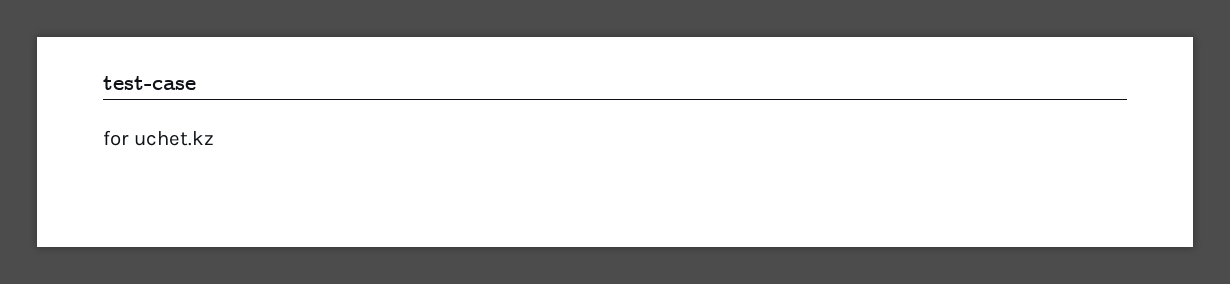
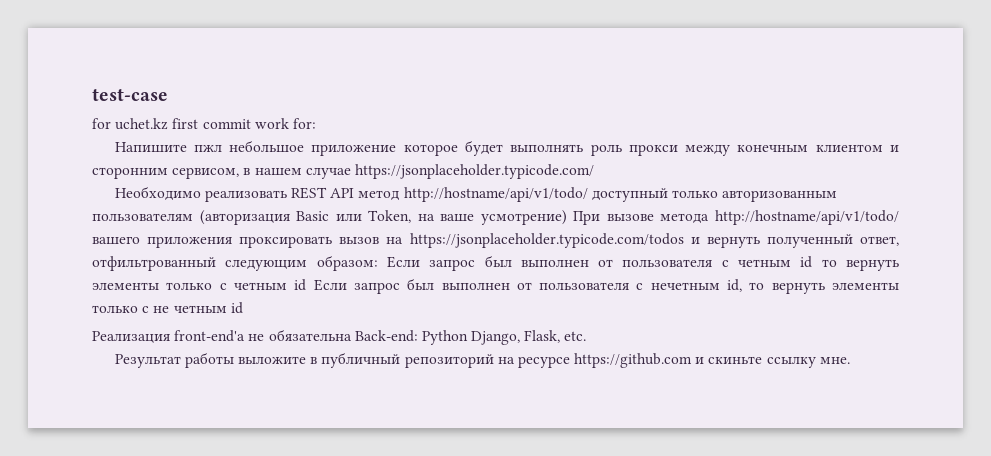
- for uchet.kz
+ for uchet.kz first commit work for:
+ Напишите пжл небольшое приложение которое будет выполнять роль прокси между конечным клиентом и сторонним сервисом, в нашем случае https://jsonplaceholder.typicode.com/
+ Необходимо реализовать REST API метод http://hostname/api/v1/todo/ доступный только авторизованным пользователям (авторизация Basic или Token, на ваше усмотрение) При вызове метода http://hostname/api/v1/todo/ вашего приложения проксировать вызов на https://jsonplaceholder.typicode.com/todos и вернуть полученный ответ, отфильтрованный следующим образом: Если запрос был выполнен от пользователя с четным id то вернуть элементы только с четным id Если запрос был выполнен от пользователя с нечетным id, то вернуть элементы только с не четным id
+ Реализация front-end'а не обязательна Back-end: Python Django, Flask, etc.
+ Результат работы выложите в публичный репозиторий на ресурсе https://github.com и скиньте ссылку мне.

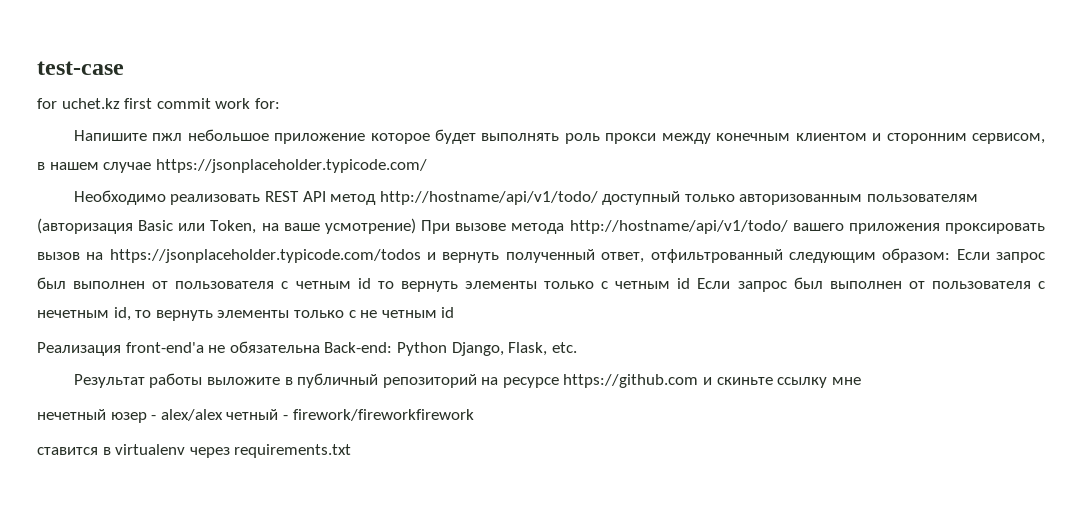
- Результат работы выложите в публичный репозиторий на ресурсе https://github.com и скиньте ссылку мне.
+ Результат работы выложите в публичный репозиторий на ресурсе https://github.com и скиньте ссылку мне
+ нечетный юзер - alex/alex четный - firework/fireworkfirework
+ ставится в virtualenv через requirements.txt

